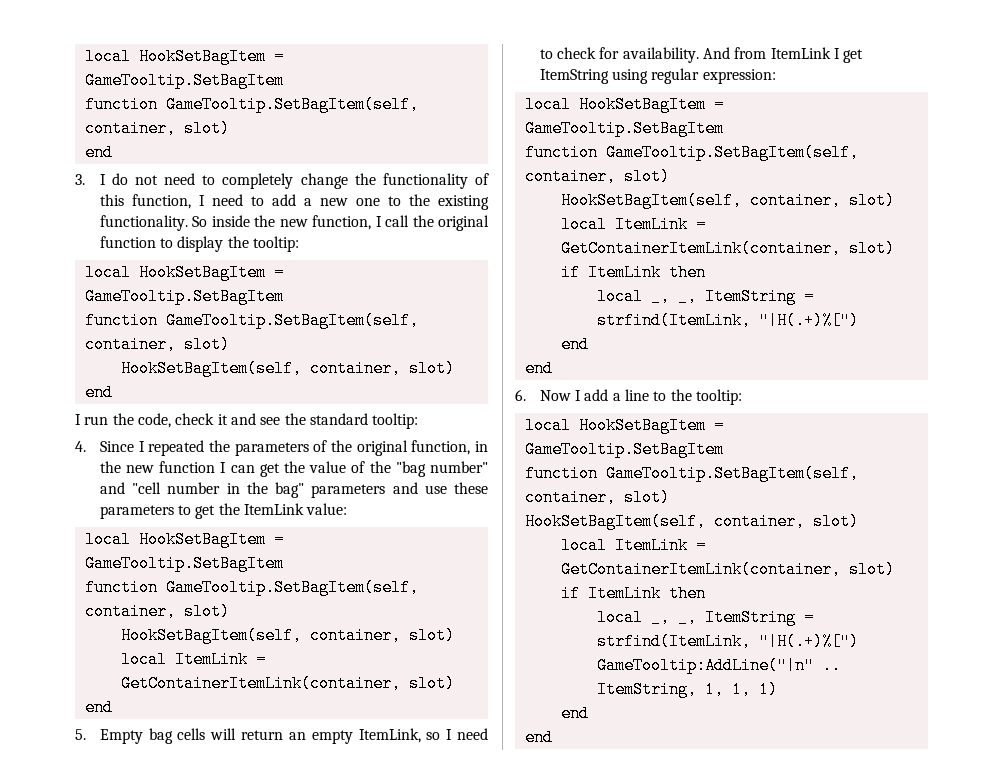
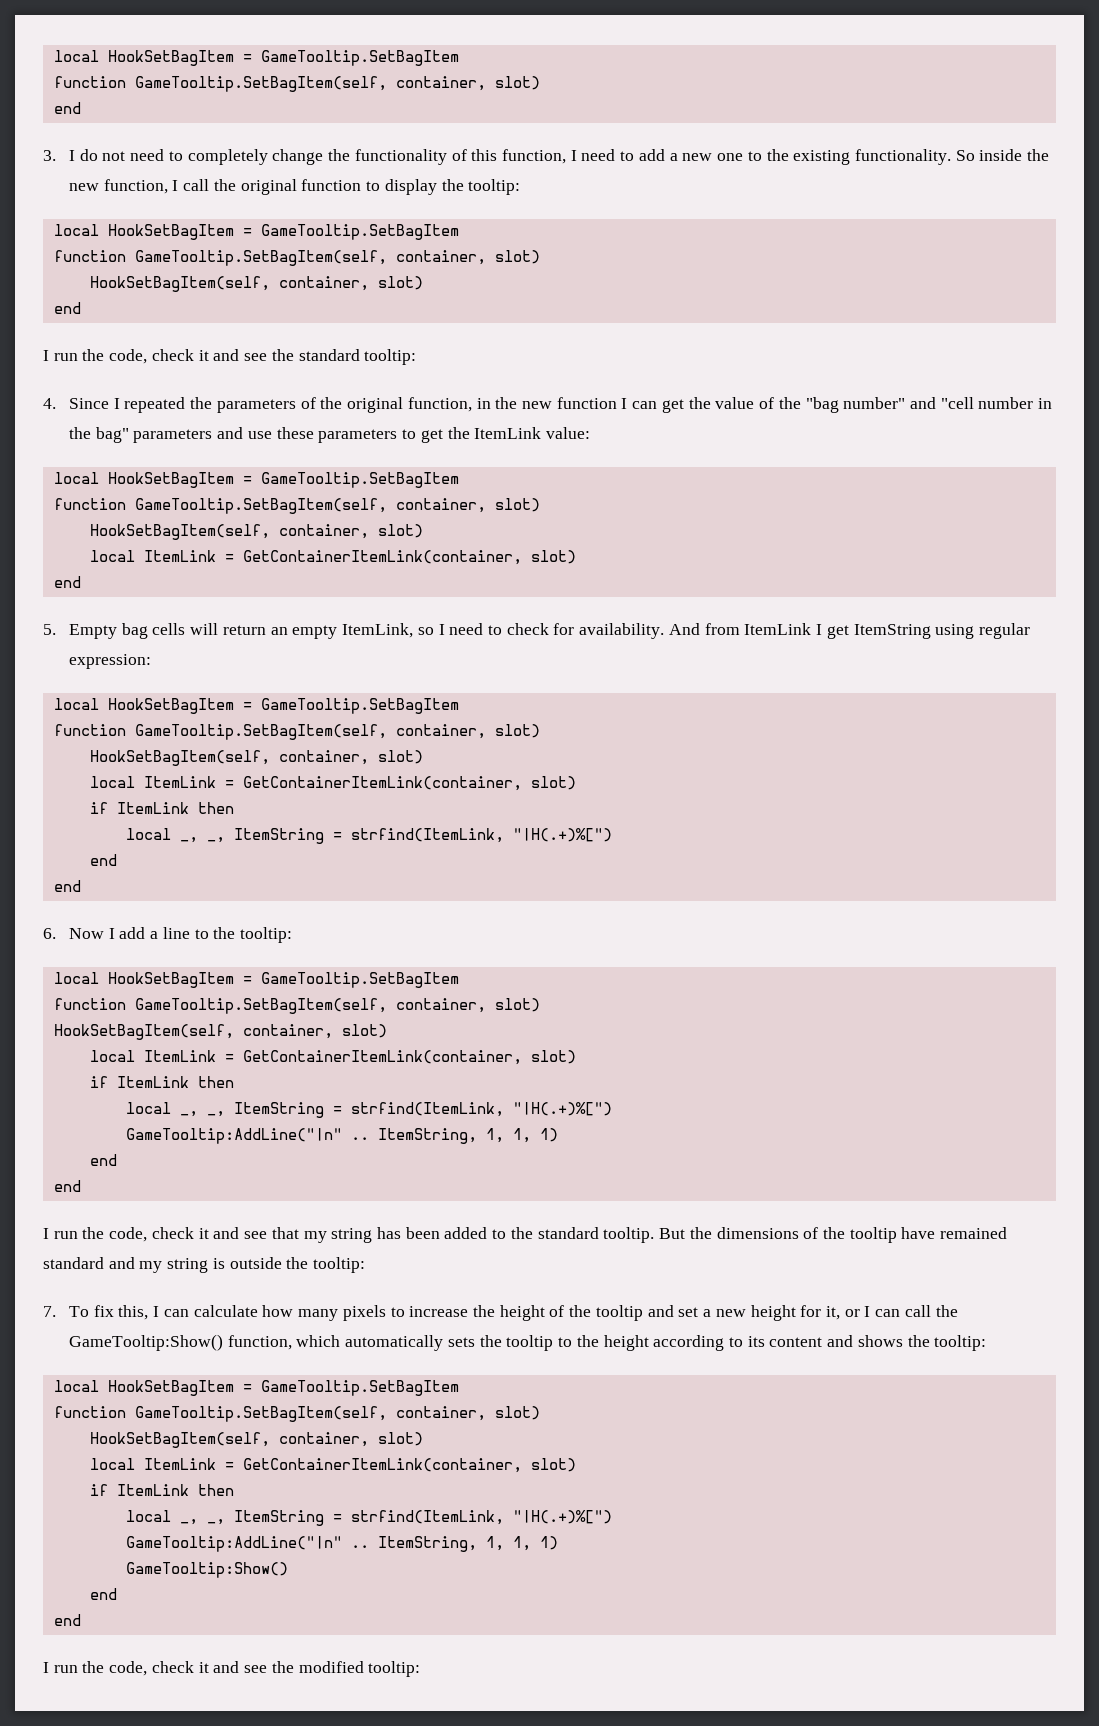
+ I run the code, check it and see that my string has been added to the standard tooltip. But the dimensions of the tooltip have remained standard and my string is outside the tooltip:
+ 7. To fix this, I can calculate how many pixels to increase the height of the tooltip and set a new height for it, or I can call the GameTooltip:Show() function, which automatically sets the tooltip to the height according to its content and shows the tooltip:
+ local HookSetBagItem = GameTooltip.SetBagItem
+ function GameTooltip.SetBagItem(self, container, slot)
+ HookSetBagItem(self, container, slot)
+ local ItemLink = GetContainerItemLink(container, slot)
+ if ItemLink then
+ local _, _, ItemString = strfind(ItemLink, "|H(.+)%[")
+ GameTooltip:AddLine("|n" .. ItemString, 1, 1, 1)
+ GameTooltip:Show()
+ end
+ end
+ I run the code, check it and see the modified tooltip:

